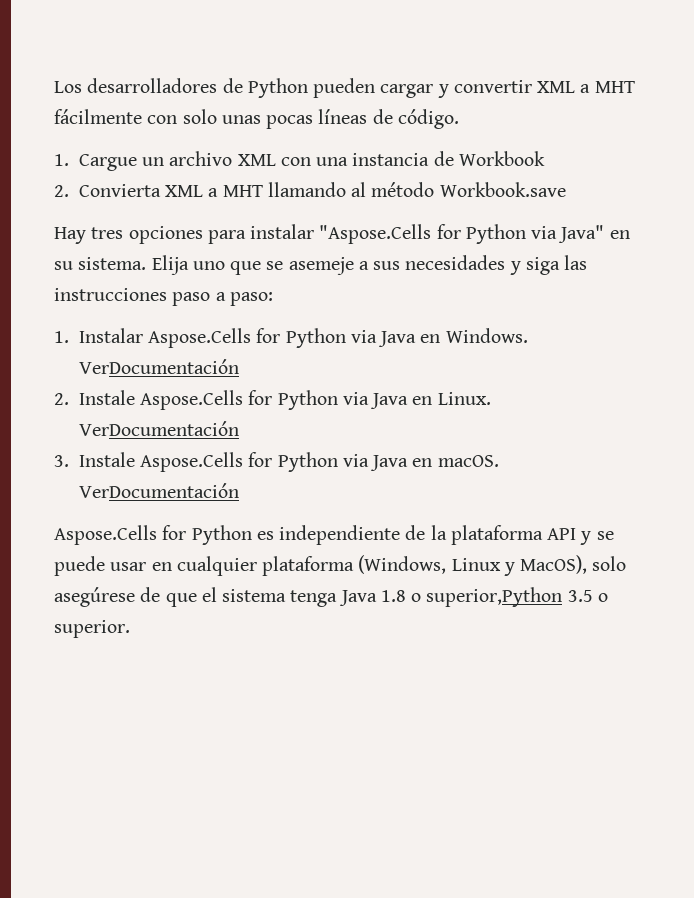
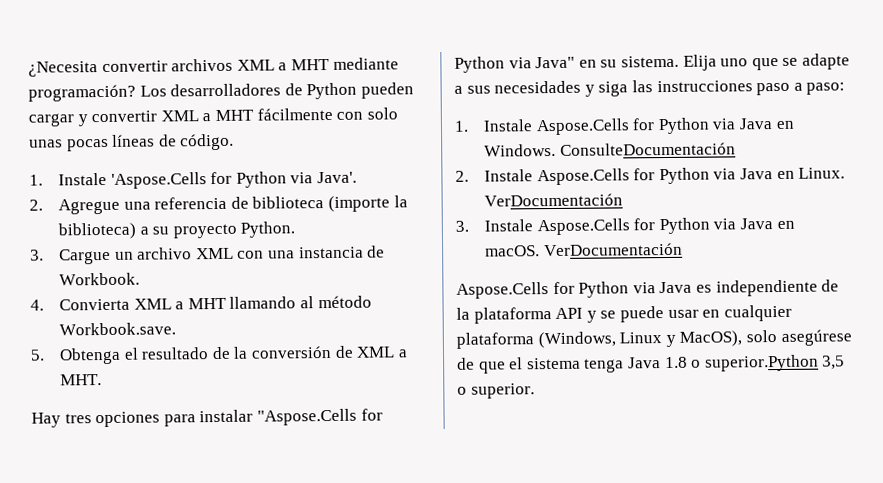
+ ¿Necesita convertir archivos XML a MHT mediante programación?
- 1. Cargue un archivo XML con una instancia de Workbook
- 2. Convierta XML a MHT llamando al método Workbook.save
+ 1. Instale 'Aspose.Cells for Python via Java'.
+ 2. Agregue una referencia de biblioteca (importe la biblioteca) a su proyecto Python.
+ 3. Cargue un archivo XML con una instancia de Workbook.
+ 4. Convierta XML a MHT llamando al método Workbook.save.
+ 5. Obtenga el resultado de la conversión de XML a MHT.
- Elija uno que se asemeje a sus necesidades y siga las instrucciones paso a paso:
+ Elija uno que se adapte a sus necesidades y siga las instrucciones paso a paso:
- 1. Instalar Aspose.Cells for Python via Java en Windows. VerDocumentación
+ 1. Instale Aspose.Cells for Python via Java en Windows. ConsulteDocumentación
- Aspose.Cells for Python es independiente de la plataforma API y se puede usar en cualquier plataforma (Windows, Linux y MacOS), solo asegúrese de que el sistema tenga Java 1.8 o superior,Python 3.5 o superior.
+ Aspose.Cells for Python via Java es independiente de la plataforma API y se puede usar en cualquier plataforma (Windows, Linux y MacOS), solo asegúrese de que el sistema tenga Java 1.8 o superior.Python 3,5 o superior.

